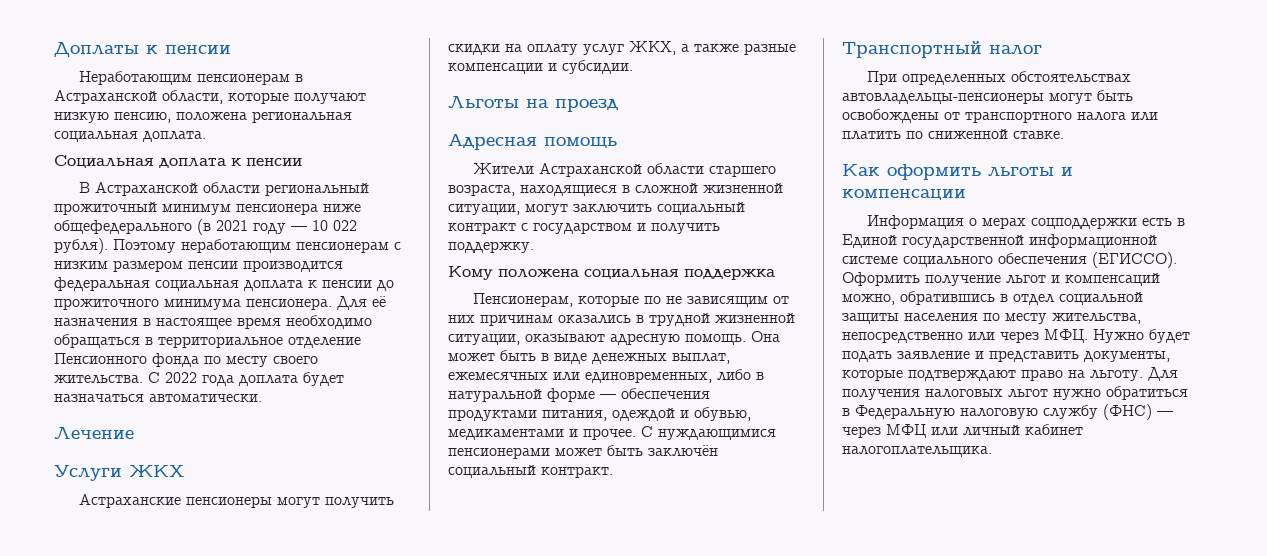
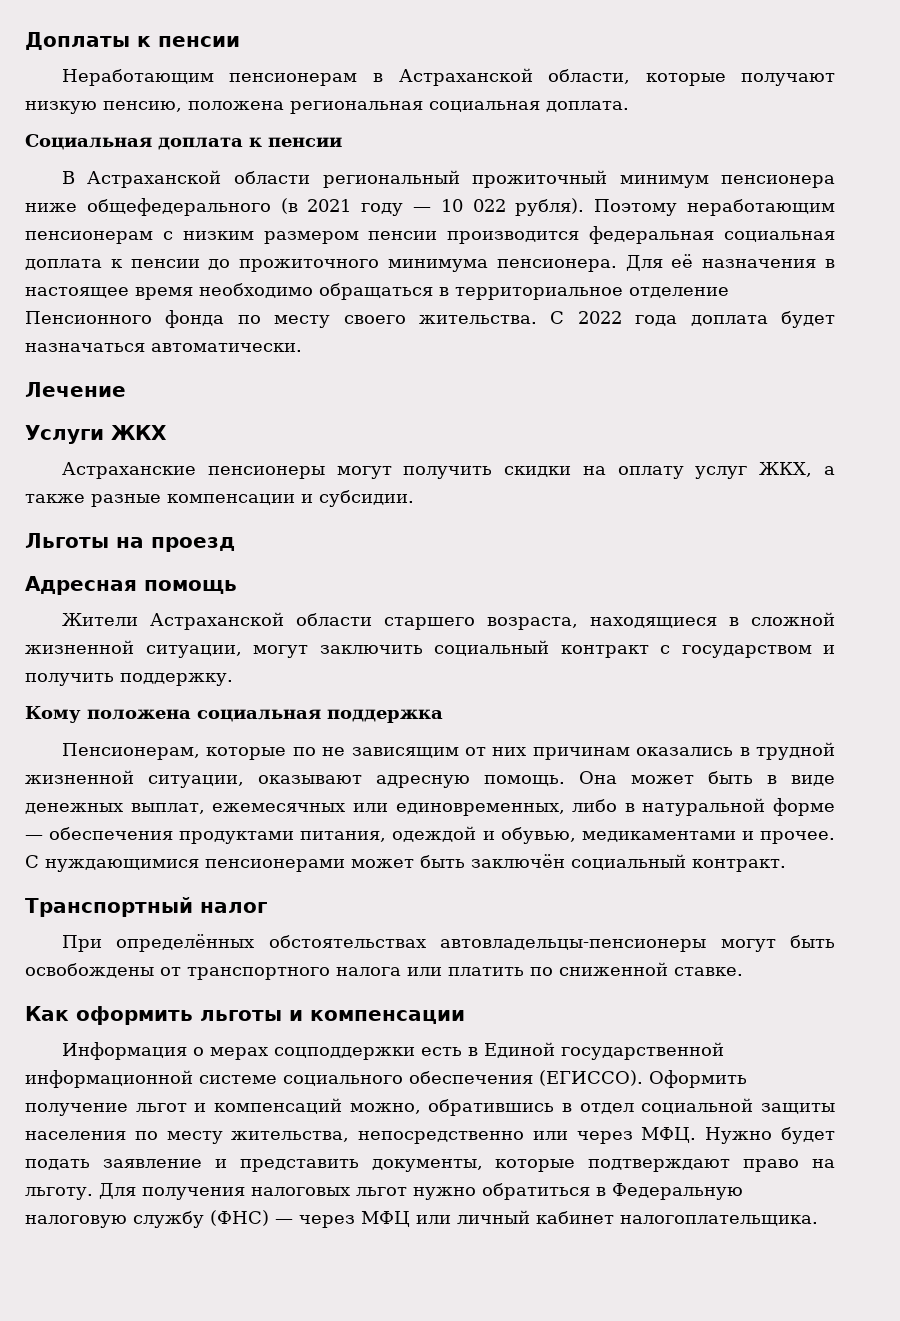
- При определенных обстоятельствах автовладельцы-пенсионеры могут быть освобождены от транспортного налога или платить по сниженной ставке.
+ При определённых обстоятельствах автовладельцы-пенсионеры могут быть освобождены от транспортного налога или платить по сниженной ставке.

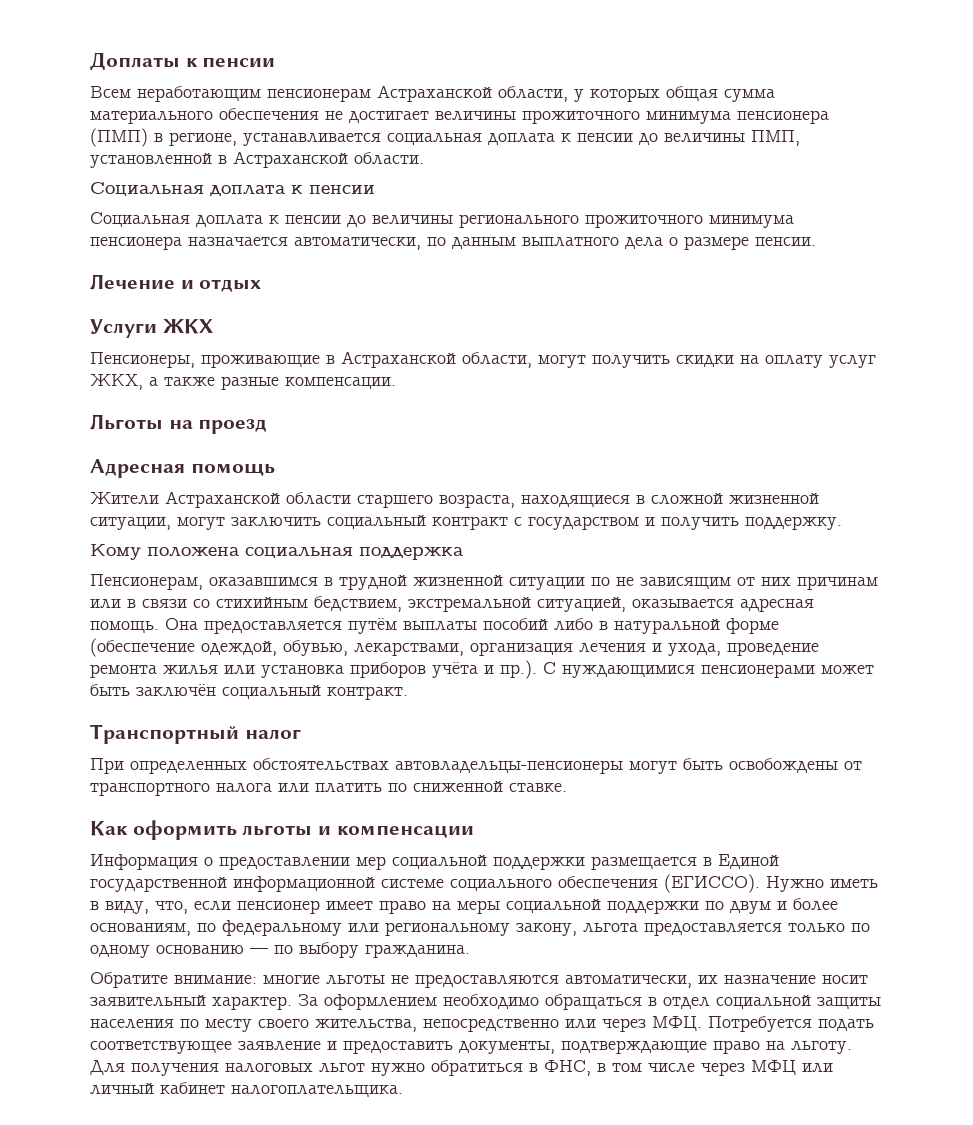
- Неработающим пенсионерам в Астраханской области, которые получают низкую пенсию, положена региональная социальная доплата.
+ Всем неработающим пенсионерам Астраханской области, у которых общая сумма материального обеспечения не достигает величины прожиточного минимума пенсионера (ПМП) в регионе, устанавливается социальная доплата к пенсии до величины ПМП, установленной в Астраханской области.
  Социальная доплата к пенсии
- В Астраханской области региональный прожиточный минимум пенсионера ниже общефедерального (в 2021 году — 10 022 рубля). Поэтому неработающим пенсионерам с низким размером пенсии производится федеральная социальная доплата к пенсии до прожиточного минимума пенсионера. Для её назначения в настоящее время необходимо обращаться в территориальное отделение Пенсионного фонда по месту своего жительства. С 2022 года доплата будет назначаться автоматически.
+ Социальная доплата к пенсии до величины регионального прожиточного минимума пенсионера назначается автоматически, по данным выплатного дела о размере пенсии.
- Лечение
+ Лечение и отдых
- Астраханские пенсионеры могут получить скидки на оплату услуг ЖКХ, а также разные компенсации и субсидии.
+ Пенсионеры, проживающие в Астраханской области, могут получить скидки на оплату услуг ЖКХ, а также разные компенсации.
- Пенсионерам, которые по не зависящим от них причинам оказались в трудной жизненной ситуации, оказывают адресную помощь. Она может быть в виде денежных выплат, ежемесячных или единовременных, либо в натуральной форме — обеспечения продуктами питания, одеждой и обувью, медикаментами и прочее. С нуждающимися пенсионерами может быть заключён социальный контракт.
+ Пенсионерам, оказавшимся в трудной жизненной ситуации по не зависящим от них причинам или в связи со стихийным бедствием, экстремальной ситуацией, оказывается адресная помощь. Она предоставляется путём выплаты пособий либо в натуральной форме (обеспечение одеждой, обувью, лекарствами, организация лечения и ухода, проведение ремонта жилья или установка приборов учёта и пр.). С нуждающимися пенсионерами может быть заключён социальный контракт.
- При определённых обстоятельствах автовладельцы-пенсионеры могут быть освобождены от транспортного налога или платить по сниженной ставке.
+ При определенных обстоятельствах автовладельцы-пенсионеры могут быть освобождены от транспортного налога или платить по сниженной ставке.
- Информация о мерах соцподдержки есть в Единой государственной информационной системе социального обеспечения (ЕГИССО).
+ Информация о предоставлении мер социальной поддержки размещается в Единой государственной информационной системе социального обеспечения (ЕГИССО).
- Оформить получение льгот и компенсаций можно, обратившись в отдел социальной защиты населения по месту жительства, непосредственно или через МФЦ. Нужно будет подать заявление и представить документы, которые подтверждают право на льготу.
+ Нужно иметь в виду, что, если пенсионер имеет право на меры социальной поддержки по двум и более основаниям, по федеральному или региональному закону, льгота предоставляется только по одному основанию — по выбору гражданина.
+ Обратите внимание: многие льготы не предоставляются автоматически, их назначение носит заявительный характер. За оформлением необходимо обращаться в отдел социальной защиты населения по месту своего жительства, непосредственно или через МФЦ. Потребуется подать соответствующее заявление и предоставить документы, подтверждающие право на льготу.
- Для получения налоговых льгот нужно обратиться в Федеральную налоговую службу (ФНС) — через МФЦ или личный кабинет налогоплательщика.
+ Для получения налоговых льгот нужно обратиться в ФНС, в том числе через МФЦ или личный кабинет налогоплательщика.

